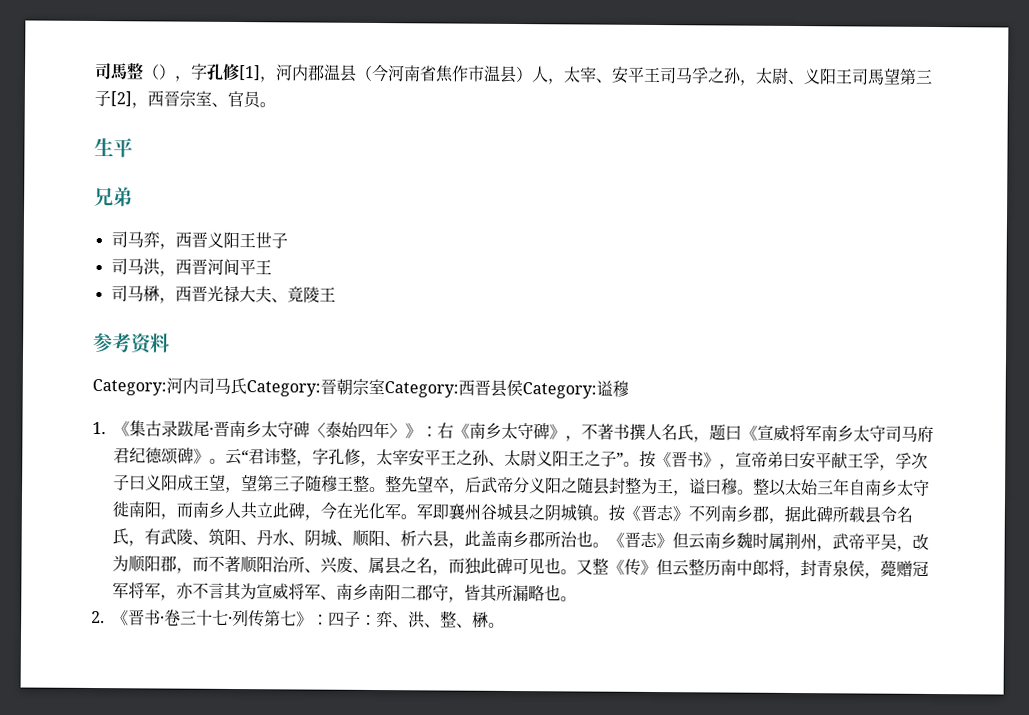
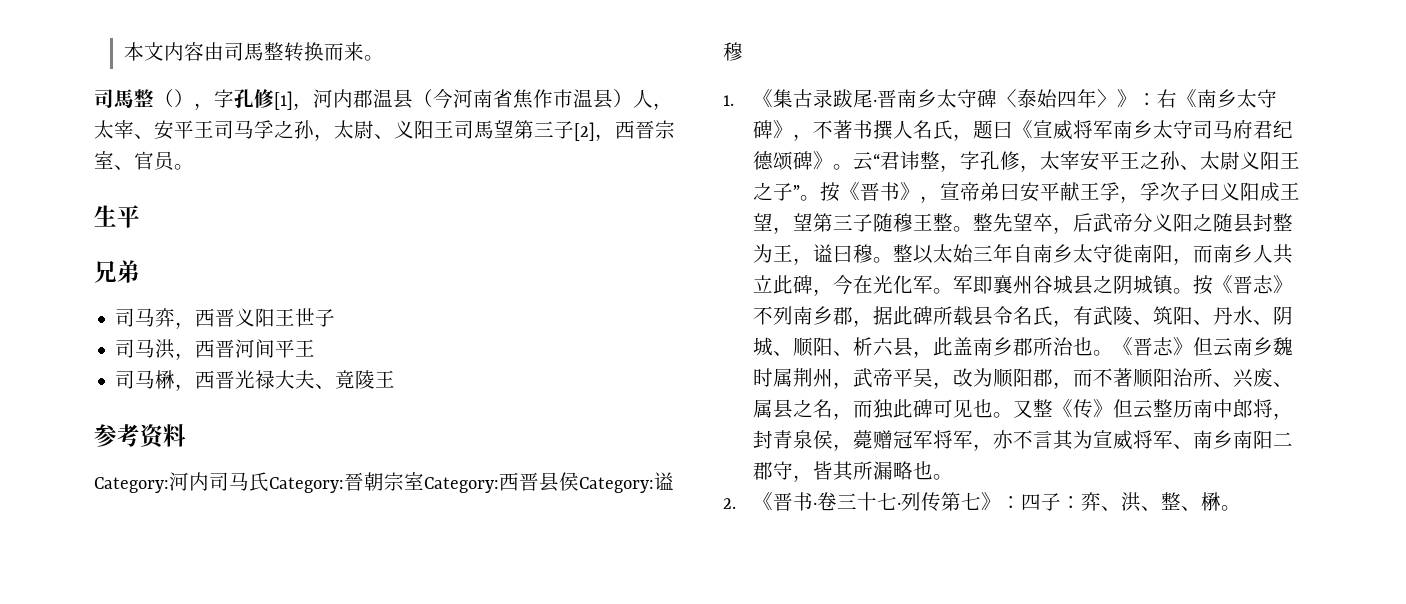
+ 本文内容由司馬整转换而来。

